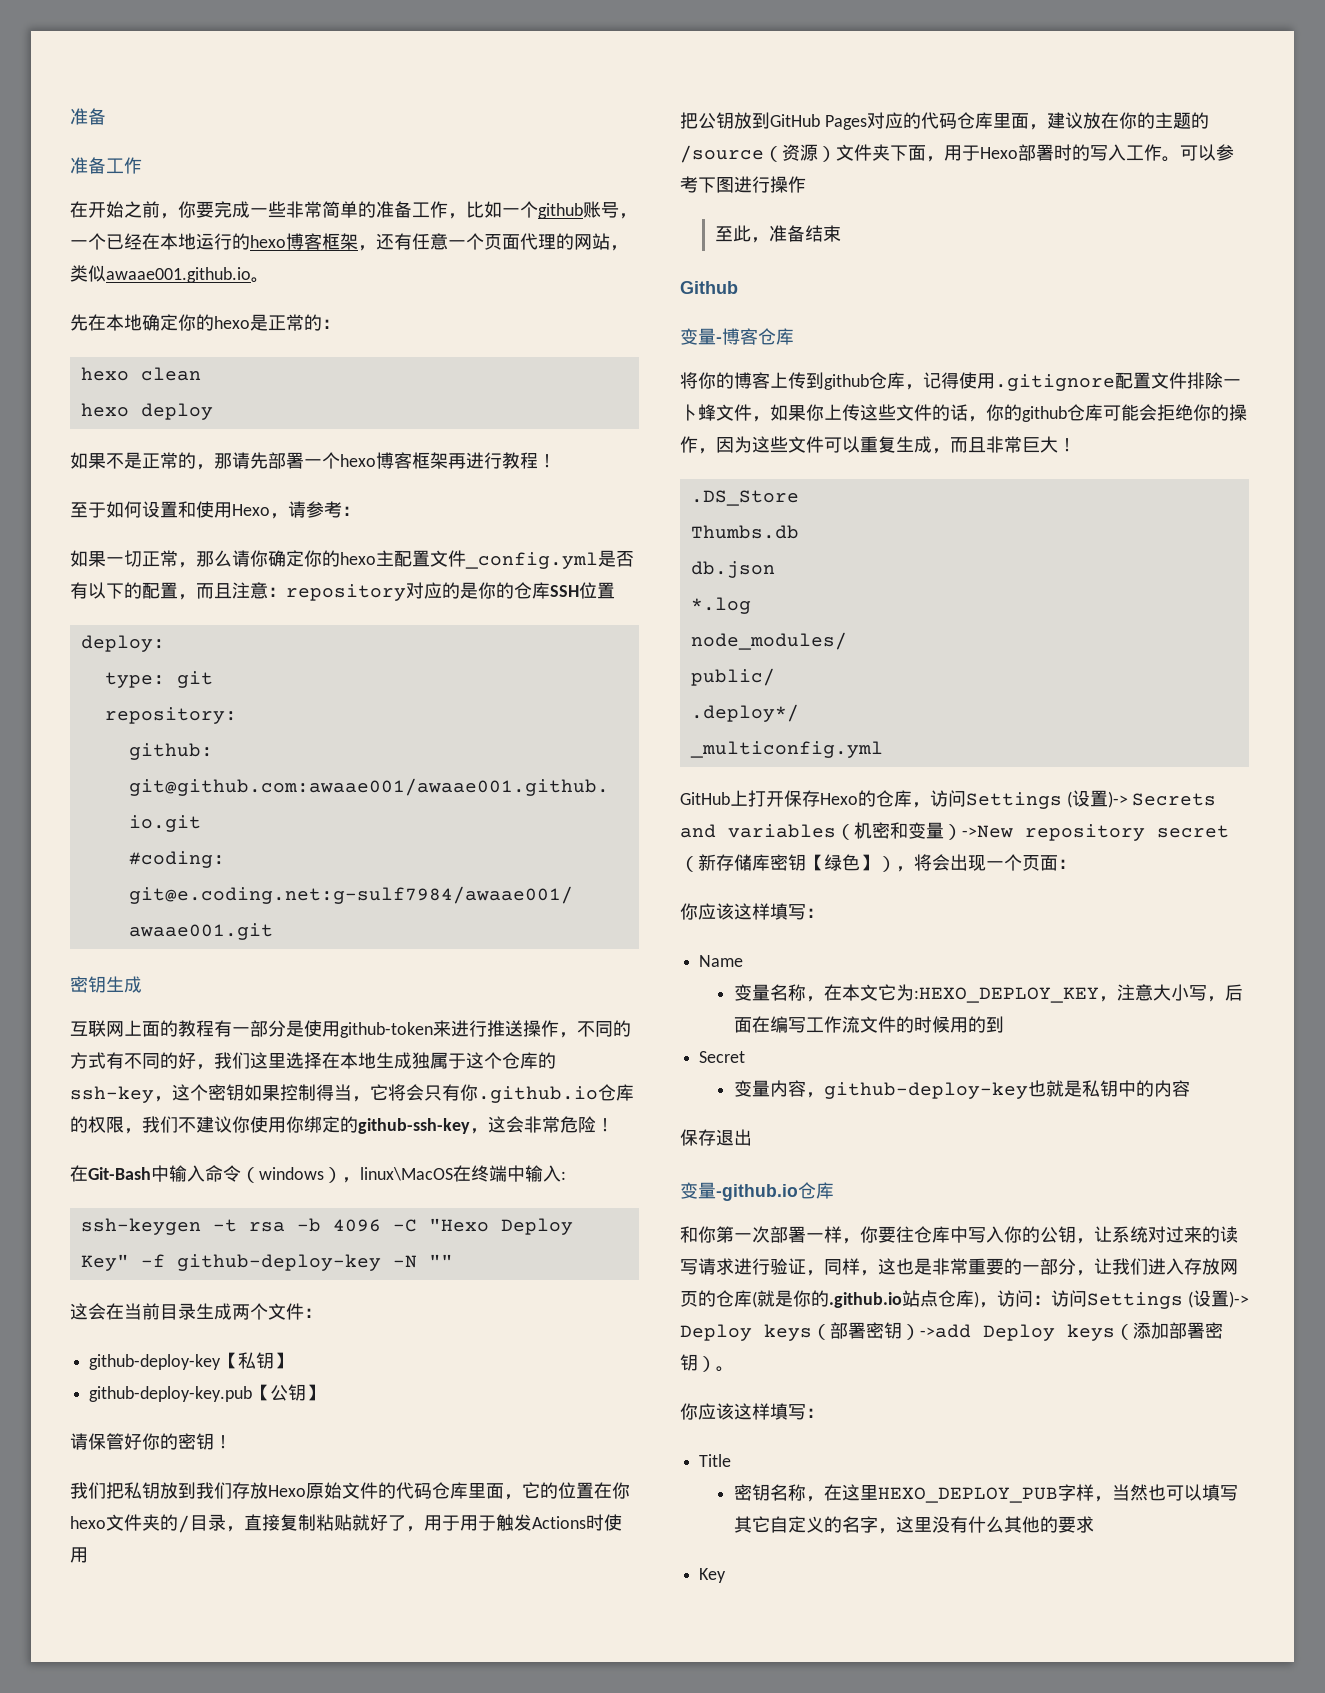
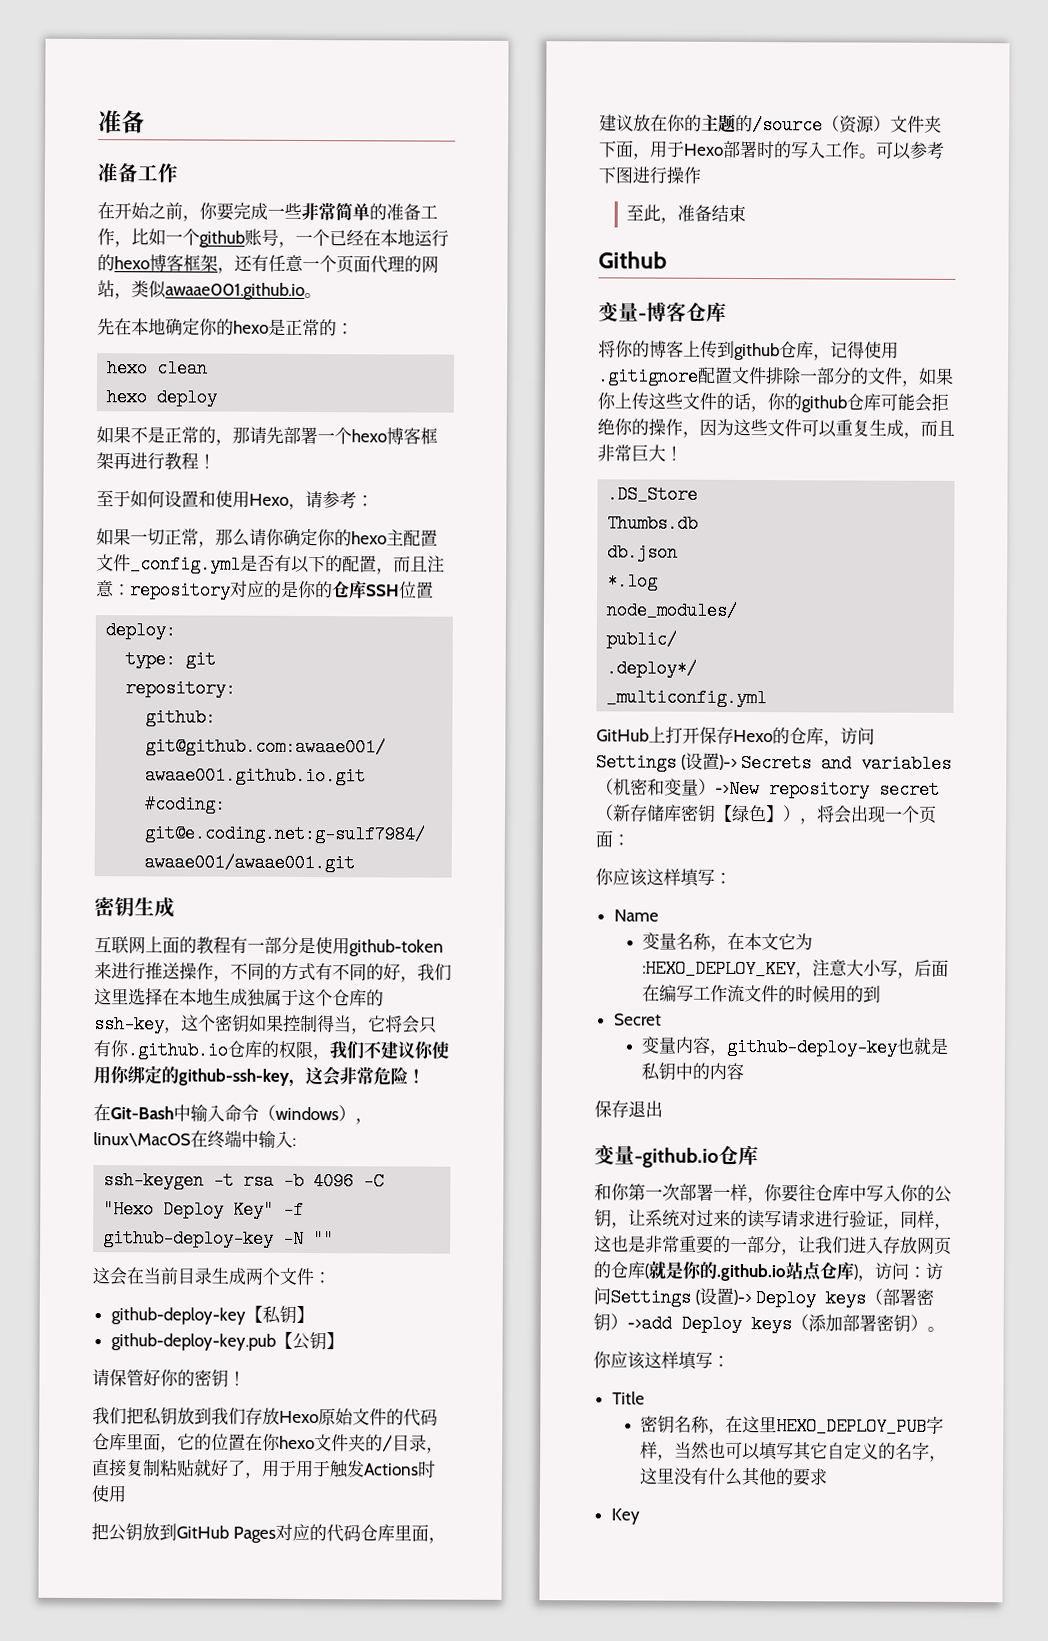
- 将你的博客上传到github仓库，记得使用.gitignore配置文件排除一卜蜂文件，如果你上传这些文件的话，你的github仓库可能会拒绝你的操作，因为这些文件可以重复生成，而且非常巨大！
+ 将你的博客上传到github仓库，记得使用.gitignore配置文件排除一部分的文件，如果你上传这些文件的话，你的github仓库可能会拒绝你的操作，因为这些文件可以重复生成，而且非常巨大！

